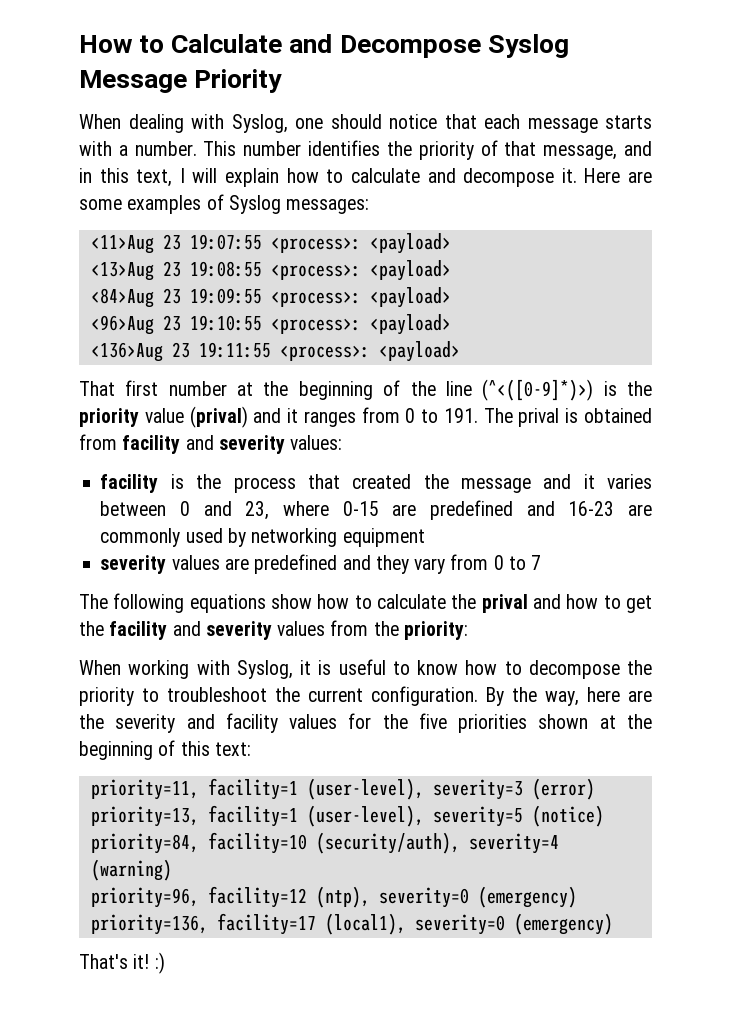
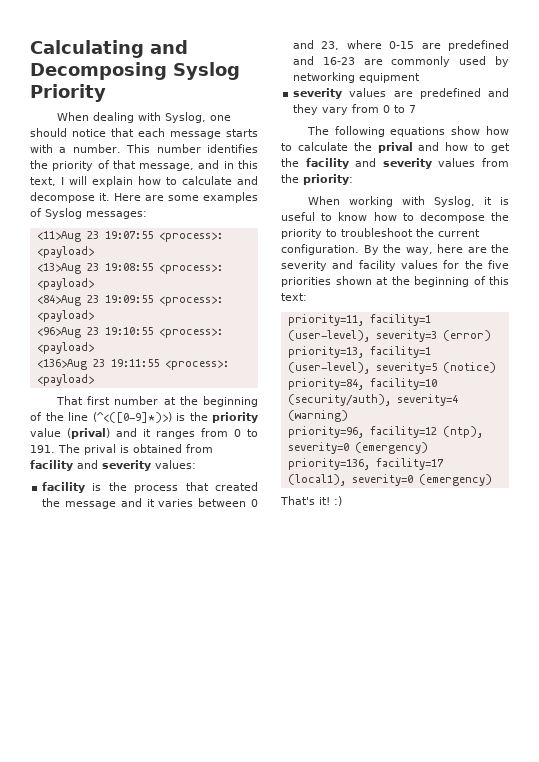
- How to Calculate and Decompose Syslog Message Priority
+ Calculating and Decomposing Syslog Priority

